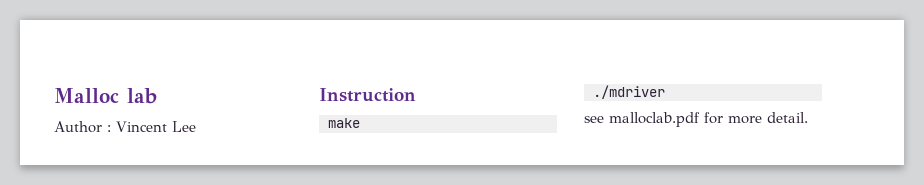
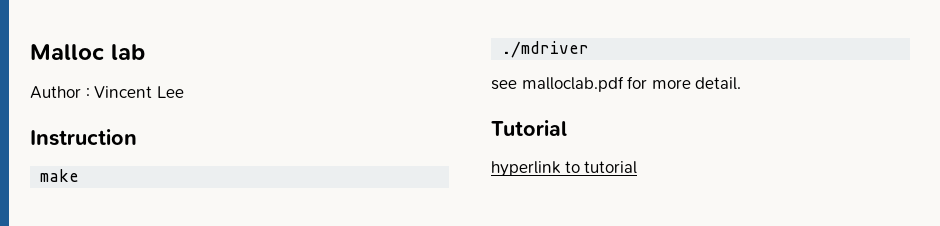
+ Tutorial
+ hyperlink to tutorial

